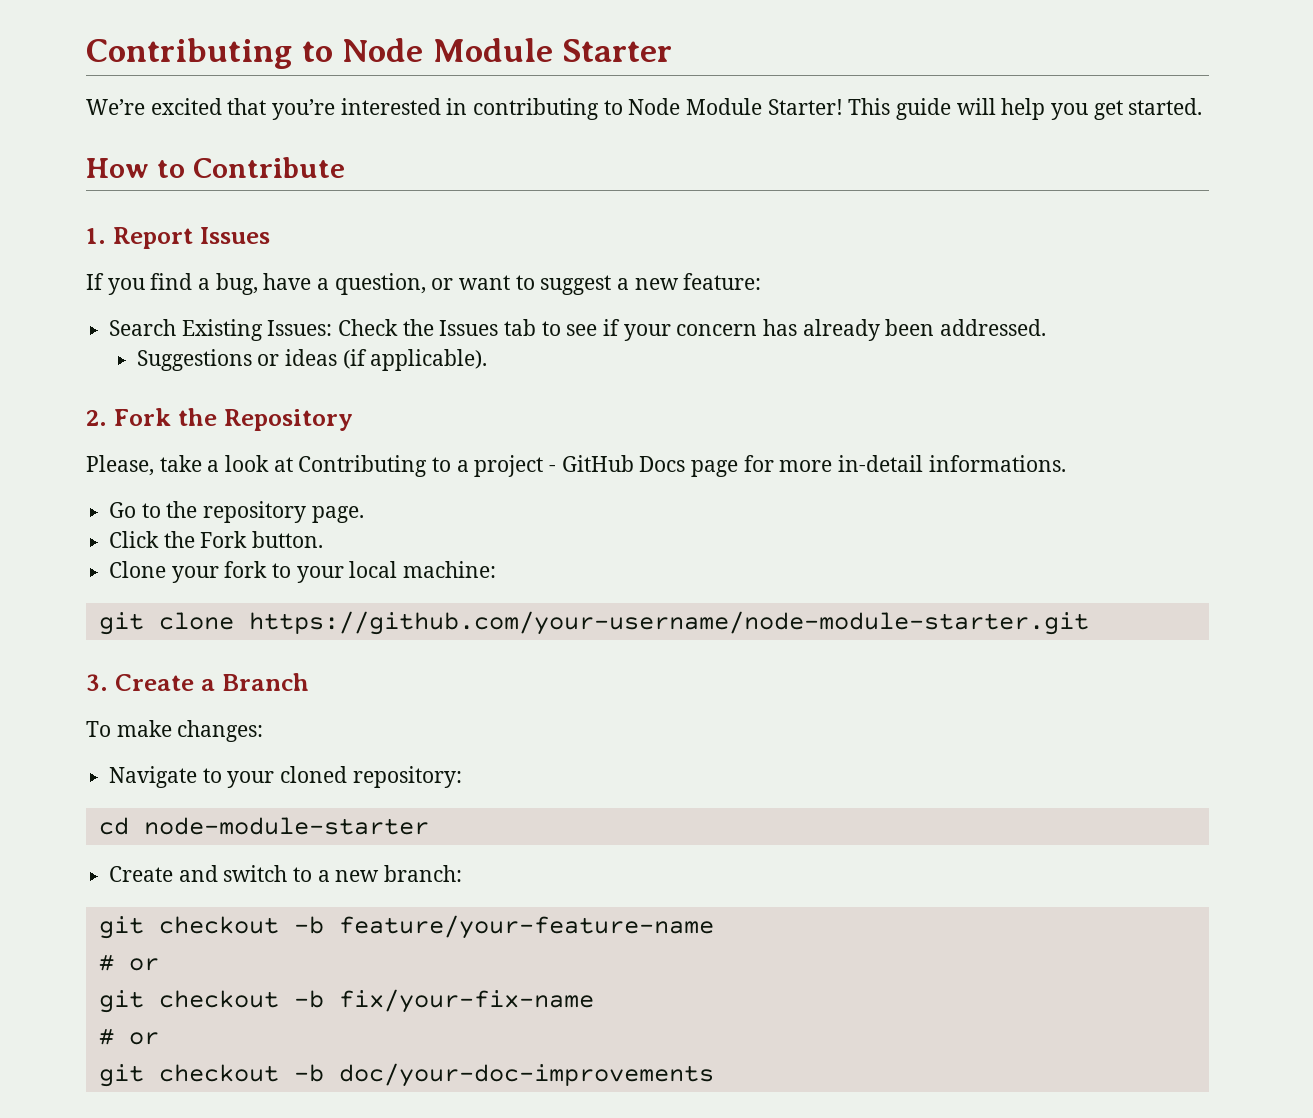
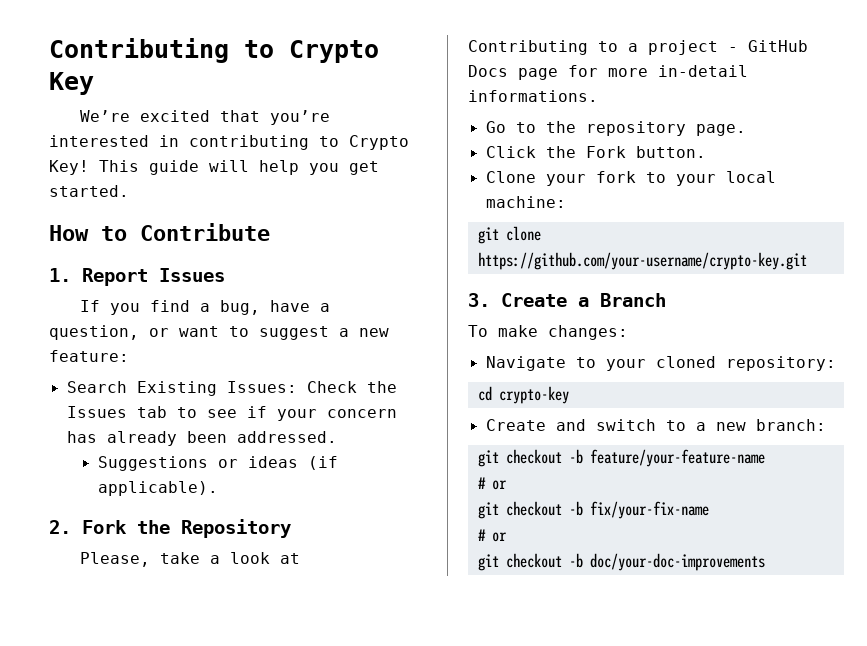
- Contributing to Node Module Starter
+ Contributing to Crypto Key
- We’re excited that you’re interested in contributing to Node Module Starter!
+ We’re excited that you’re interested in contributing to Crypto Key!
- git clone https://github.com/your-username/node-module-starter.git
+ git clone https://github.com/your-username/crypto-key.git
- cd node-module-starter
+ cd crypto-key

